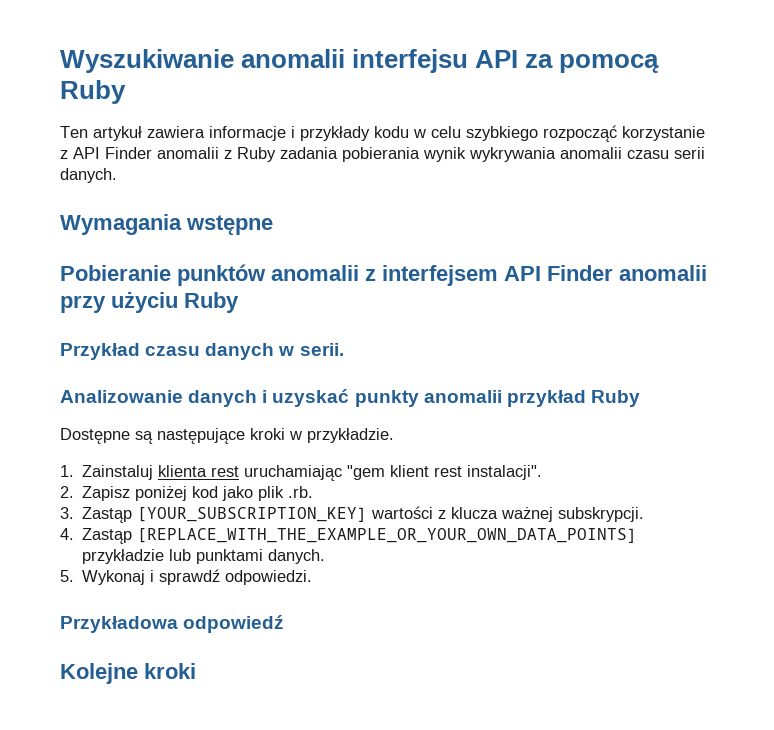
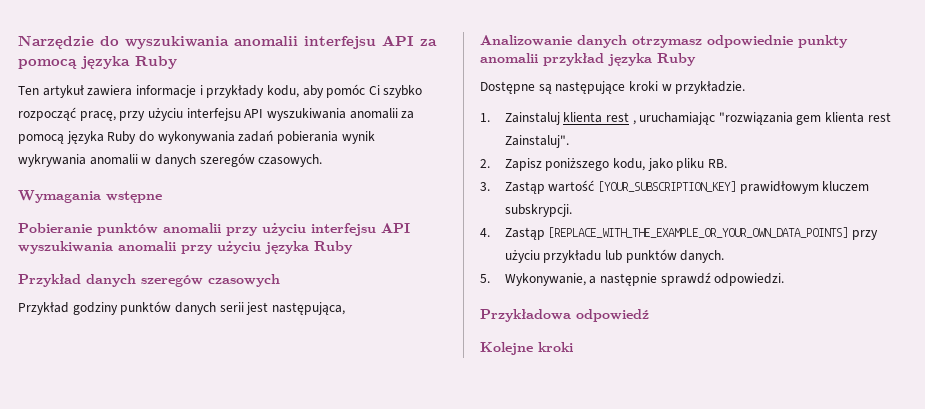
- Wyszukiwanie anomalii interfejsu API za pomocą Ruby
+ Narzędzie do wyszukiwania anomalii interfejsu API za pomocą języka Ruby
- Ten artykuł zawiera informacje i przykłady kodu w celu szybkiego rozpocząć korzystanie z API Finder anomalii z Ruby zadania pobierania wynik wykrywania anomalii czasu serii danych.
+ Ten artykuł zawiera informacje i przykłady kodu, aby pomóc Ci szybko rozpocząć pracę, przy użyciu interfejsu API wyszukiwania anomalii za pomocą języka Ruby do wykonywania zadań pobierania wynik wykrywania anomalii w danych szeregów czasowych.
- Pobieranie punktów anomalii z interfejsem API Finder anomalii przy użyciu Ruby
+ Pobieranie punktów anomalii przy użyciu interfejsu API wyszukiwania anomalii przy użyciu języka Ruby
- Przykład czasu danych w serii.
+ Przykład danych szeregów czasowych
+ Przykład godziny punktów danych serii jest następująca,
- Analizowanie danych i uzyskać punkty anomalii przykład Ruby
+ Analizowanie danych otrzymasz odpowiednie punkty anomalii przykład języka Ruby
- 1. Zainstaluj klienta rest uruchamiając "gem klient rest instalacji".
- 2. Zapisz poniżej kod jako plik .rb.
- 3. Zastąp [YOUR_SUBSCRIPTION_KEY] wartości z klucza ważnej subskrypcji.
+ 1. Zainstaluj klienta rest , uruchamiając "rozwiązania gem klienta rest Zainstaluj".
+ 2. Zapisz poniższego kodu, jako pliku RB.
+ 3. Zastąp wartość [YOUR_SUBSCRIPTION_KEY] prawidłowym kluczem subskrypcji.
- 4. Zastąp [REPLACE_WITH_THE_EXAMPLE_OR_YOUR_OWN_DATA_POINTS] przykładzie lub punktami danych.
+ 4. Zastąp [REPLACE_WITH_THE_EXAMPLE_OR_YOUR_OWN_DATA_POINTS] przy użyciu przykładu lub punktów danych.
- 5. Wykonaj i sprawdź odpowiedzi.
+ 5. Wykonywanie, a następnie sprawdź odpowiedzi.

